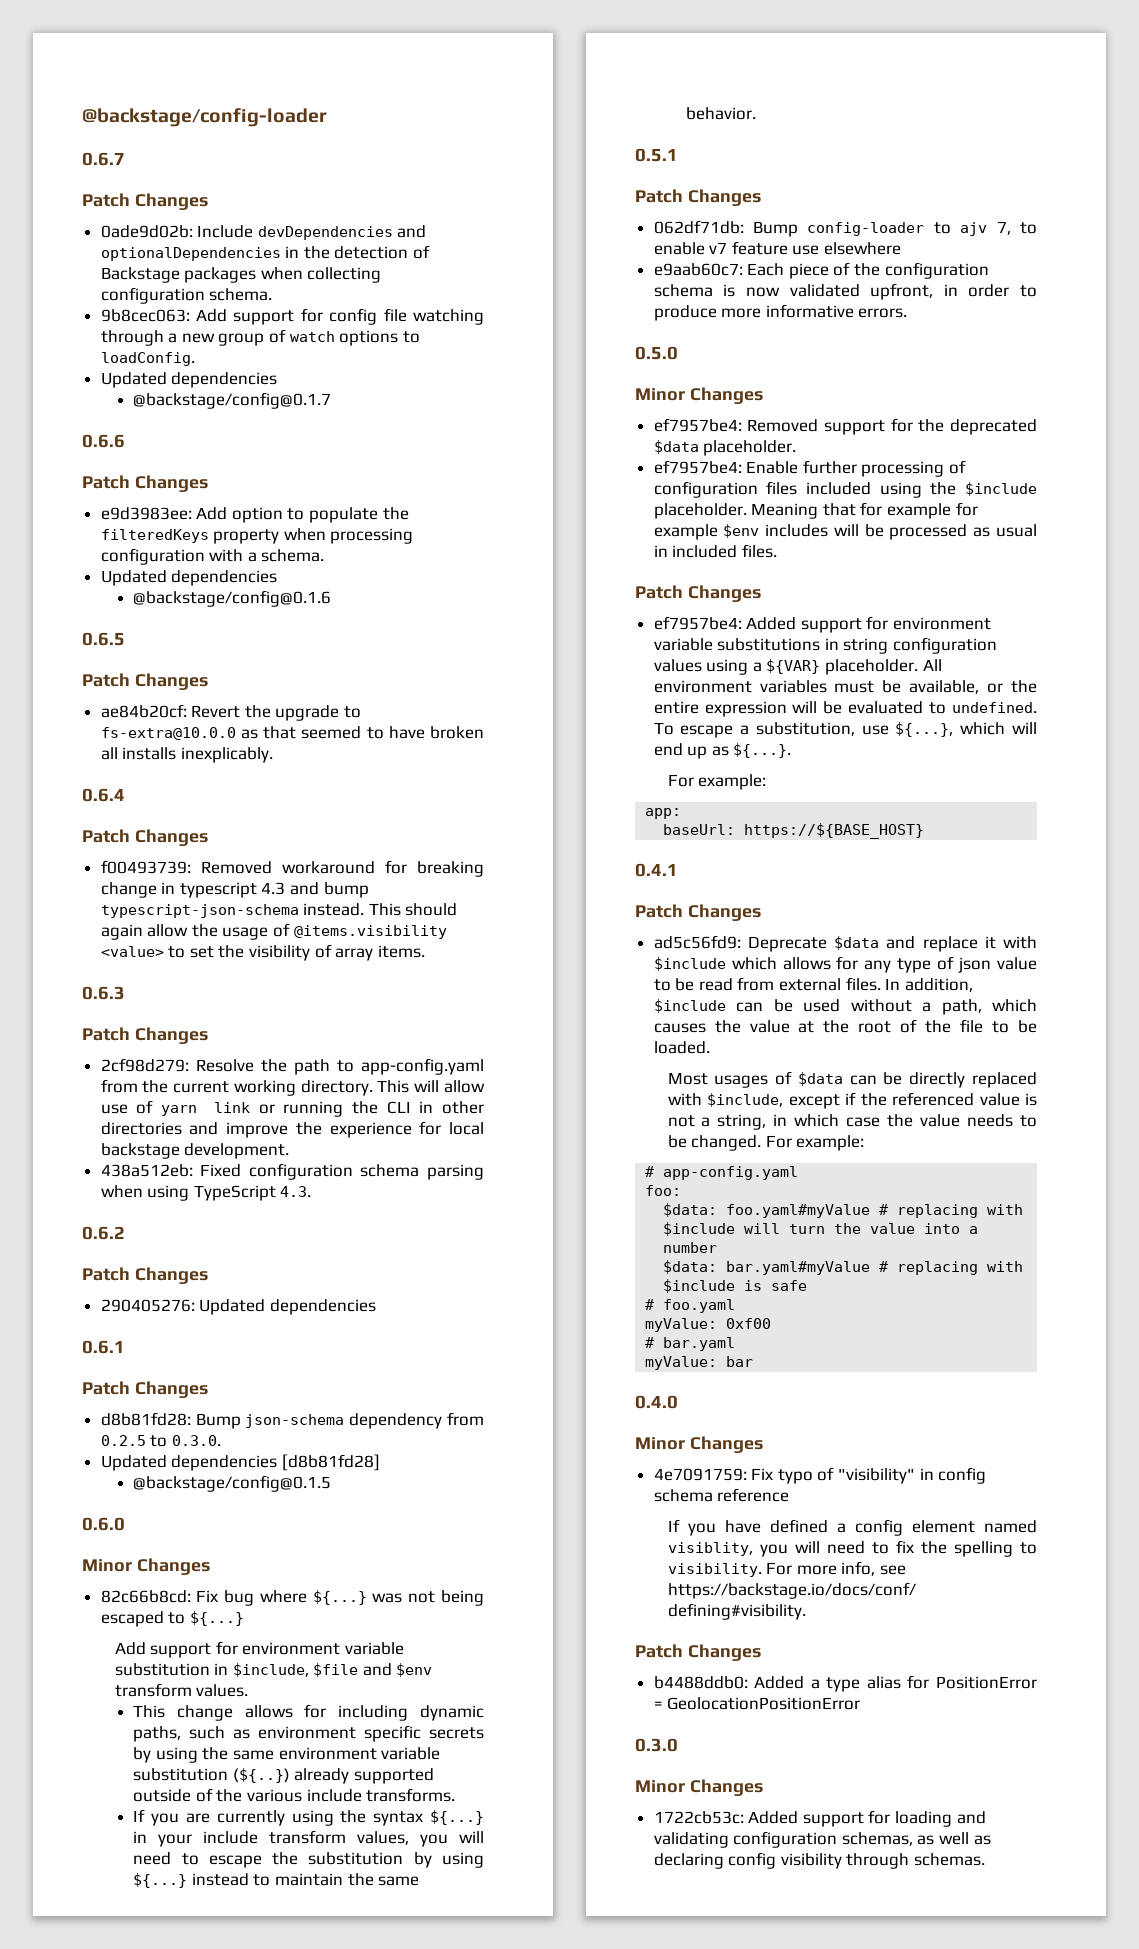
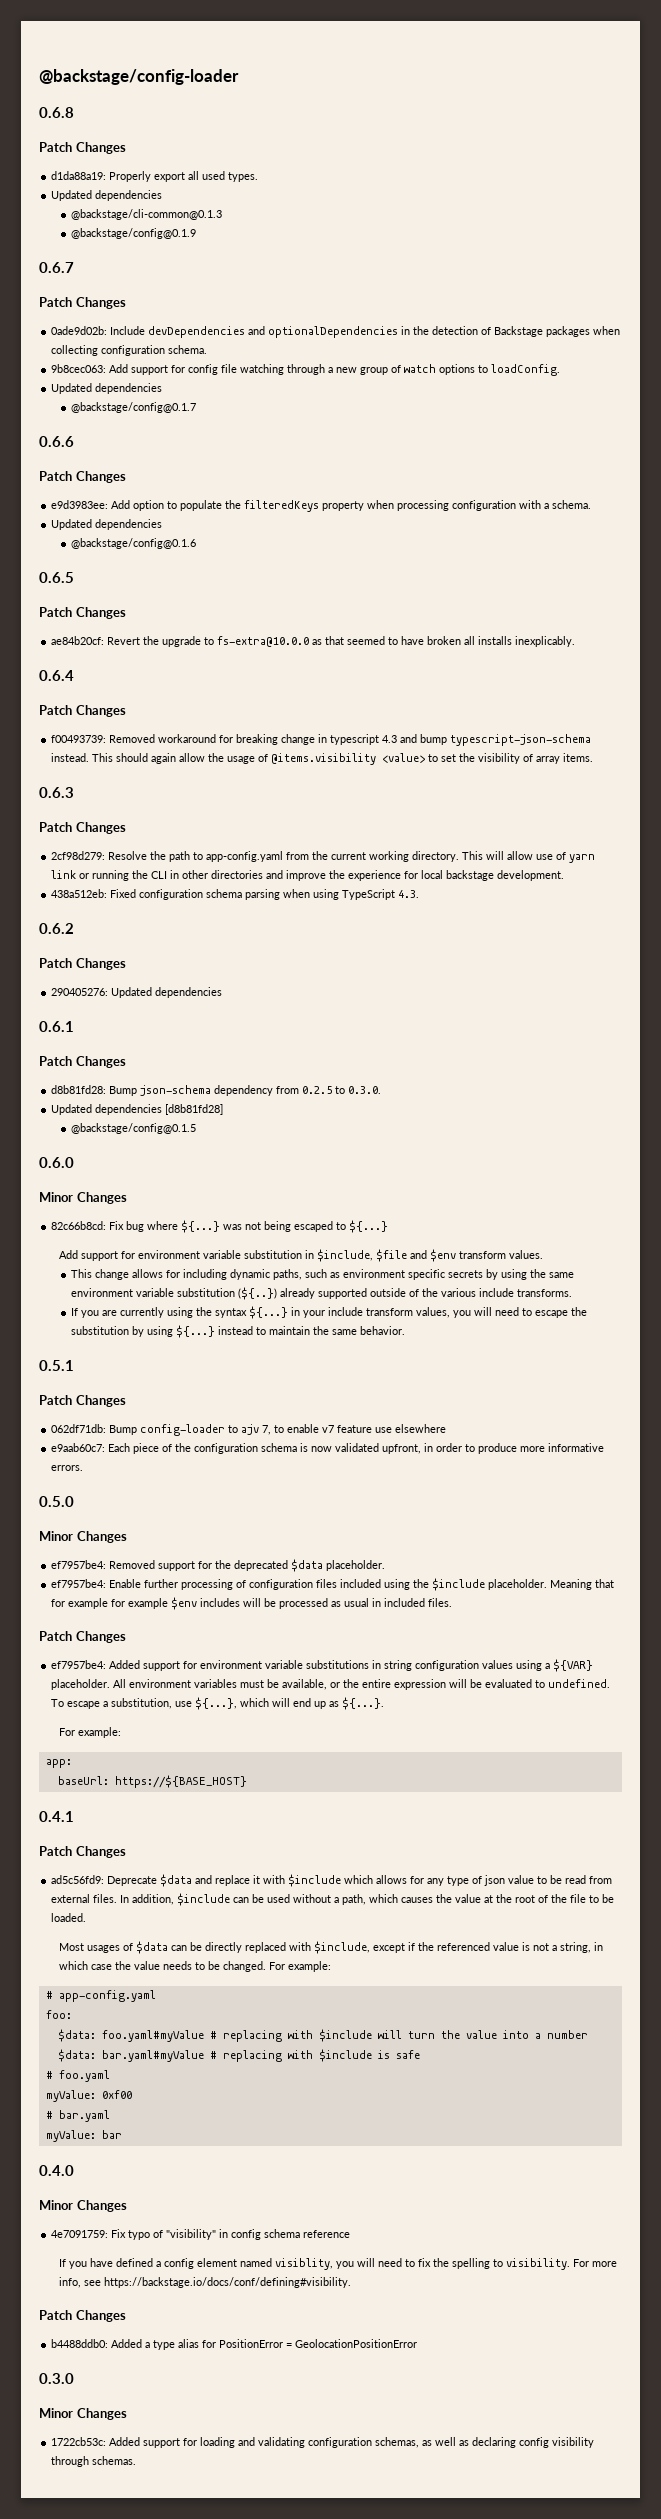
+ 0.6.8
+ Patch Changes
+ d1da88a19: Properly export all used types.
+ Updated dependencies
+ @backstage/cli-common@0.1.3
+ @backstage/config@0.1.9

